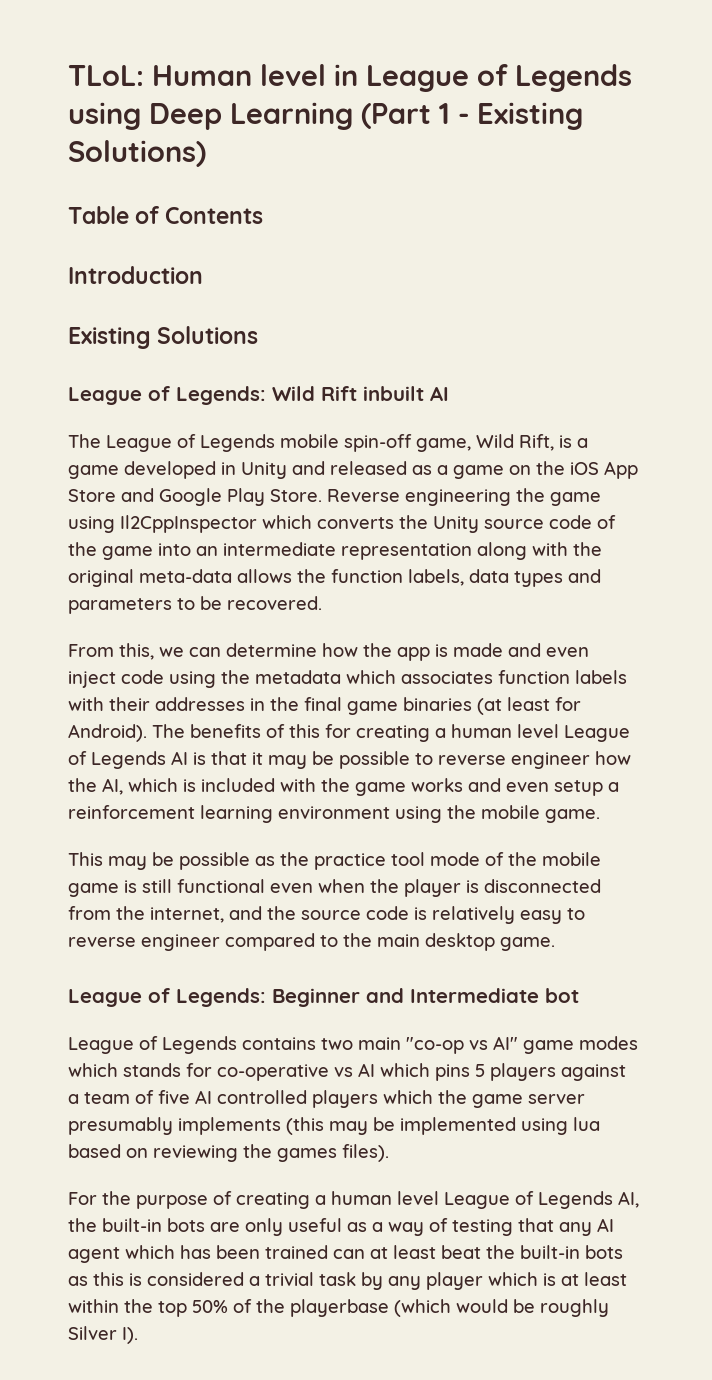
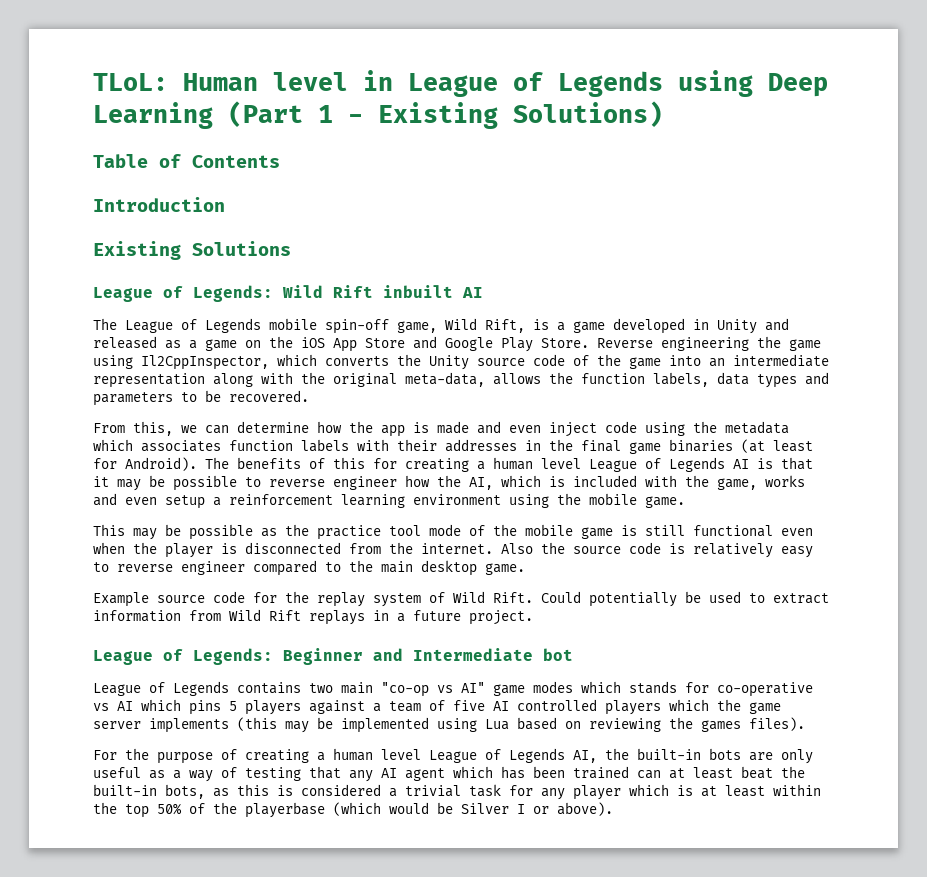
- Reverse engineering the game using Il2CppInspector which converts the Unity source code of the game into an intermediate representation along with the original meta-data allows the function labels, data types and parameters to be recovered.
+ Reverse engineering the game using Il2CppInspector, which converts the Unity source code of the game into an intermediate representation along with the original meta-data, allows the function labels, data types and parameters to be recovered.
- The benefits of this for creating a human level League of Legends AI is that it may be possible to reverse engineer how the AI, which is included with the game works and even setup a reinforcement learning environment using the mobile game.
+ The benefits of this for creating a human level League of Legends AI is that it may be possible to reverse engineer how the AI, which is included with the game, works and even setup a reinforcement learning environment using the mobile game.
- This may be possible as the practice tool mode of the mobile game is still functional even when the player is disconnected from the internet, and the source code is relatively easy to reverse engineer compared to the main desktop game.
+ This may be possible as the practice tool mode of the mobile game is still functional even when the player is disconnected from the internet. Also the source code is relatively easy to reverse engineer compared to the main desktop game.
+ Example source code for the replay system of Wild Rift. Could potentially be used to extract information from Wild Rift replays in a future project.
- League of Legends contains two main "co-op vs AI" game modes which stands for co-operative vs AI which pins 5 players against a team of five AI controlled players which the game server presumably implements (this may be implemented using lua based on reviewing the games files).
+ League of Legends contains two main "co-op vs AI" game modes which stands for co-operative vs AI which pins 5 players against a team of five AI controlled players which the game server implements (this may be implemented using Lua based on reviewing the games files).
- For the purpose of creating a human level League of Legends AI, the built-in bots are only useful as a way of testing that any AI agent which has been trained can at least beat the built-in bots as this is considered a trivial task by any player which is at least within the top 50% of the playerbase (which would be roughly Silver I).
+ For the purpose of creating a human level League of Legends AI, the built-in bots are only useful as a way of testing that any AI agent which has been trained can at least beat the built-in bots, as this is considered a trivial task for any player which is at least within the top 50% of the playerbase (which would be Silver I or above).

